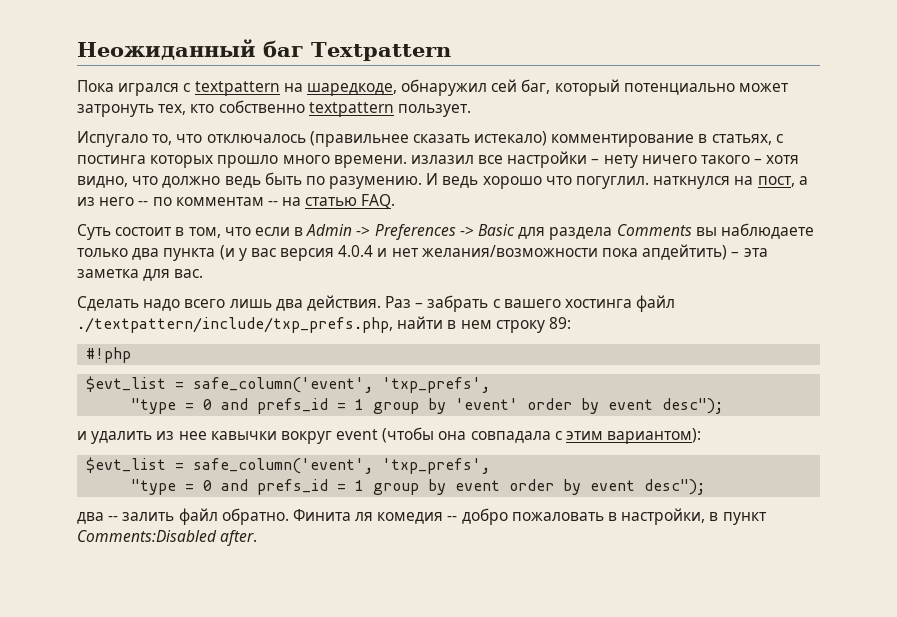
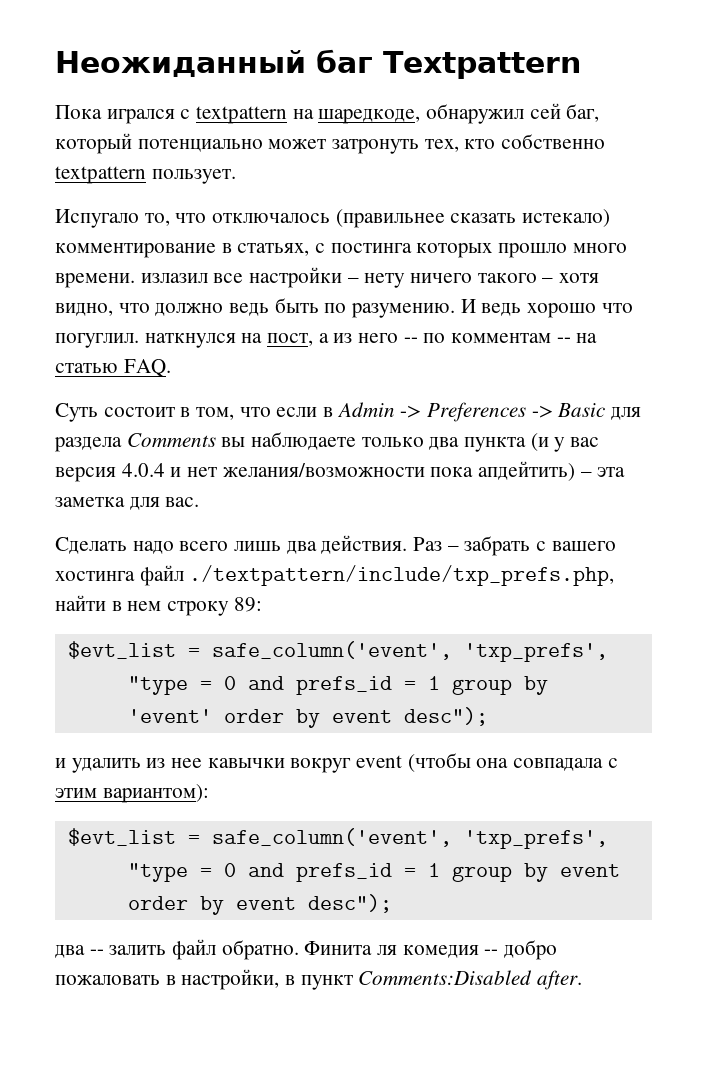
- #!php

